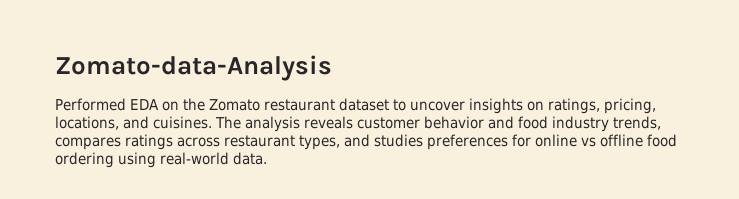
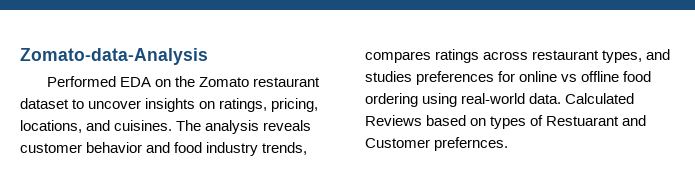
+ Calculated Reviews based on types of Restuarant and Customer prefernces.

